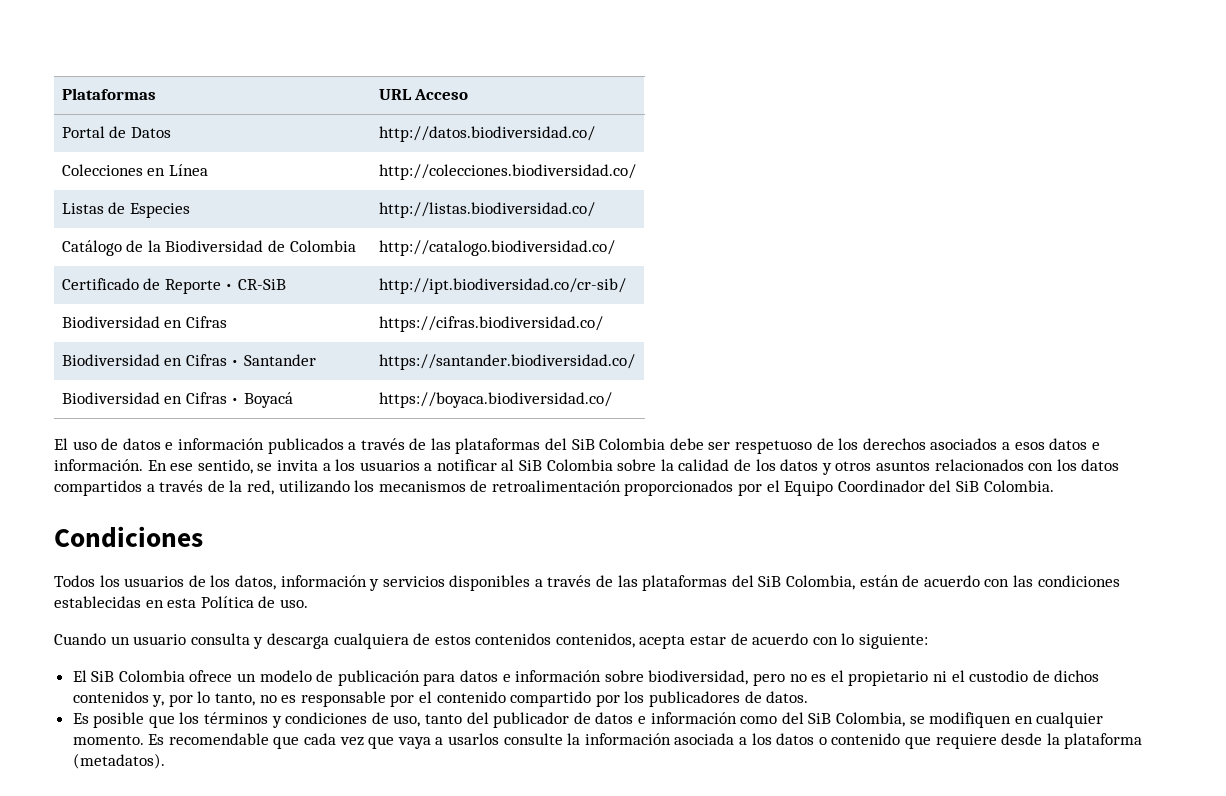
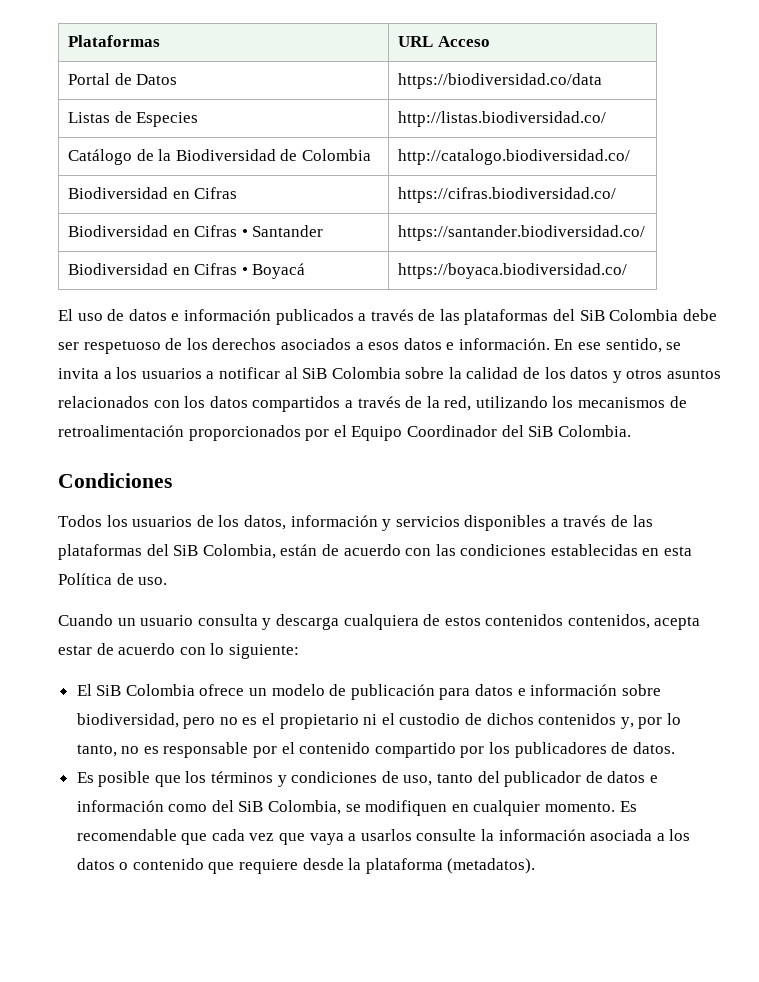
- Portal de Datos | http://datos.biodiversidad.co/
- Colecciones en Línea | http://colecciones.biodiversidad.co/
+ Portal de Datos | https://biodiversidad.co/data
- Certificado de Reporte • CR-SiB | http://ipt.biodiversidad.co/cr-sib/

